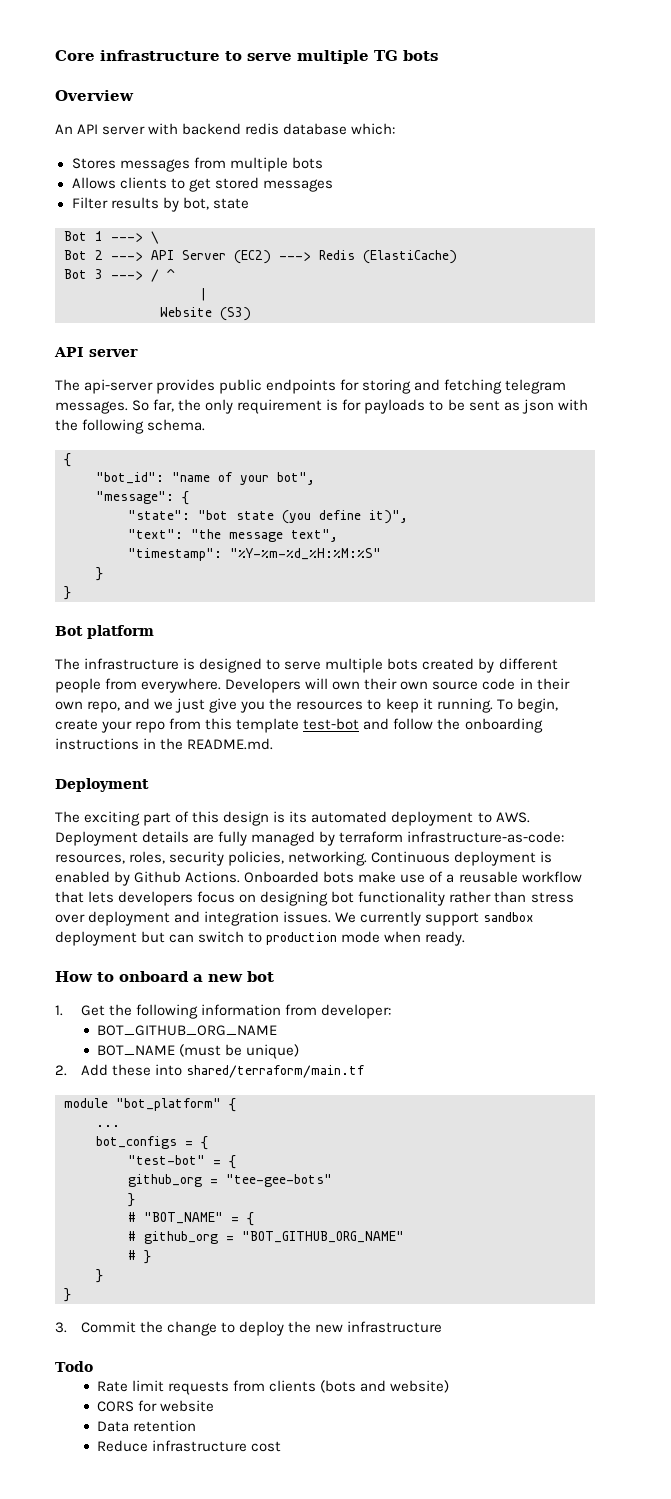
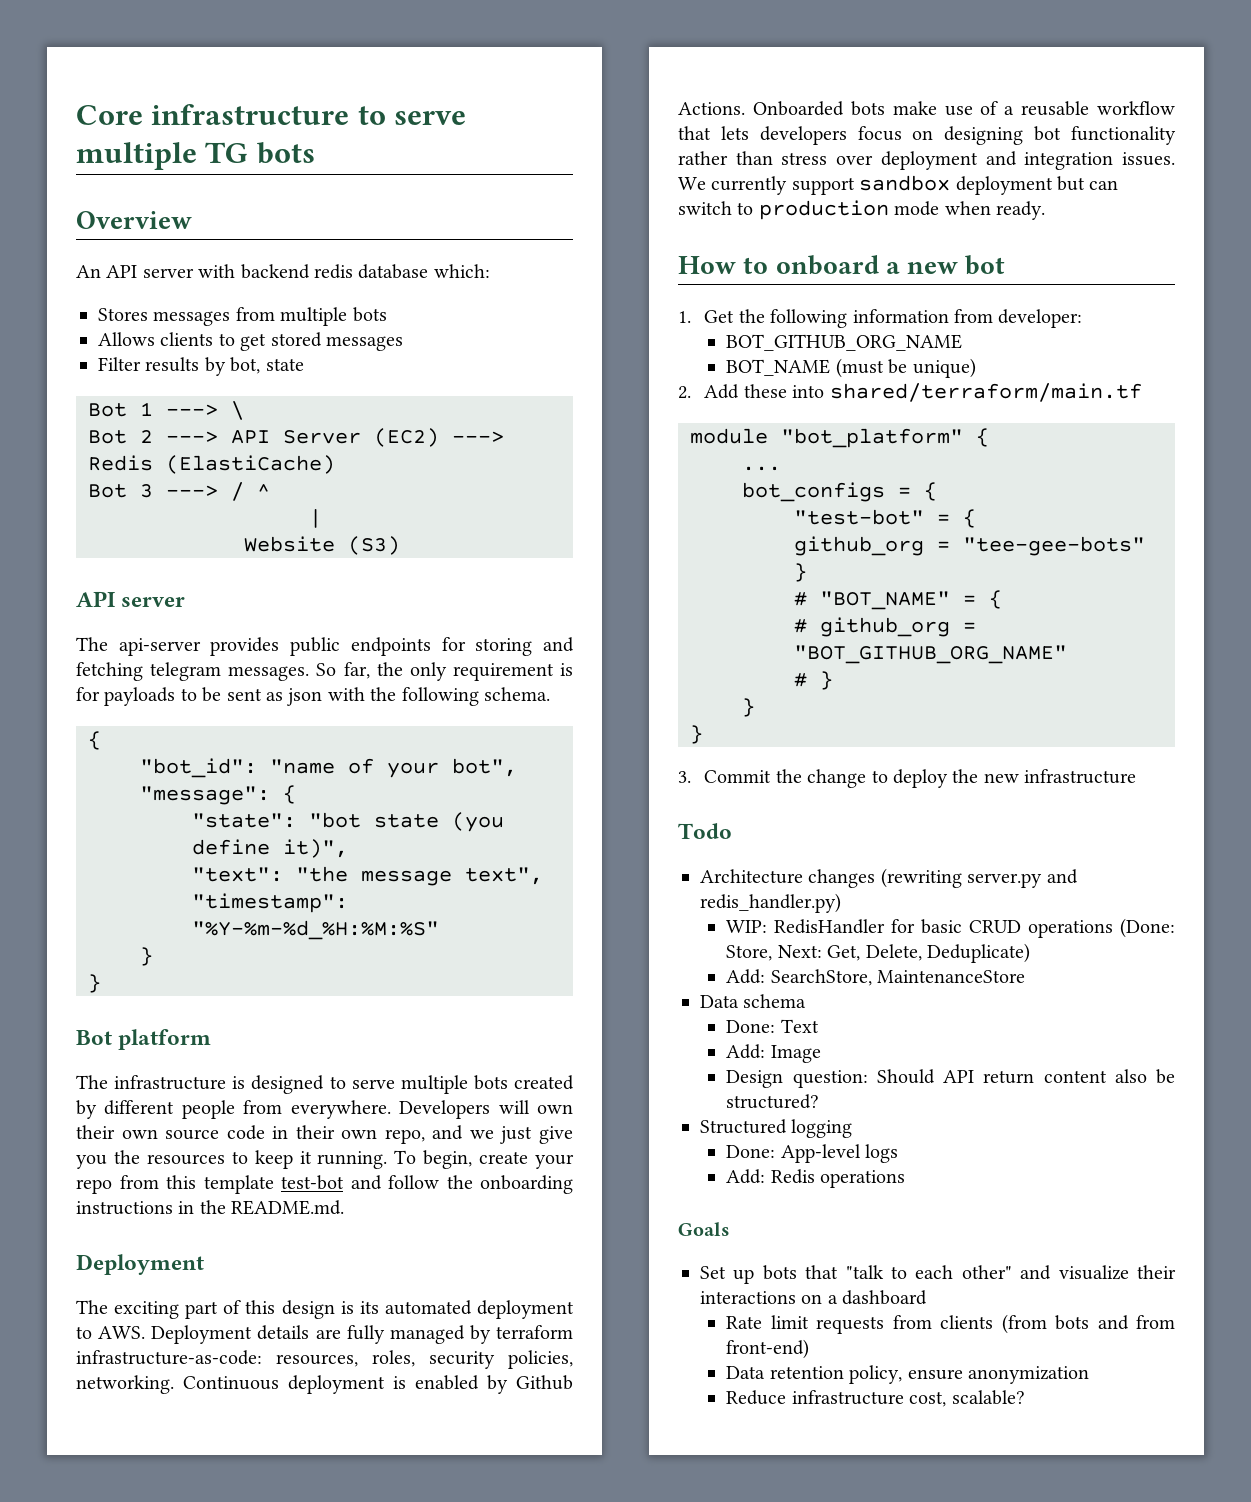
+ Architecture changes (rewriting server.py and redis_handler.py)
+ WIP: RedisHandler for basic CRUD operations (Done: Store, Next: Get, Delete, Deduplicate)
+ Add: SearchStore, MaintenanceStore
+ Data schema
+ Done: Text
+ Add: Image
+ Design question: Should API return content also be structured?
+ Structured logging
+ Done: App-level logs
+ Add: Redis operations
+ Goals
+ Set up bots that "talk to each other" and visualize their interactions on a dashboard
- Rate limit requests from clients (bots and website)
- CORS for website
+ Rate limit requests from clients (from bots and from front-end)
- Data retention
+ Data retention policy, ensure anonymization
- Reduce infrastructure cost
+ Reduce infrastructure cost, scalable?

